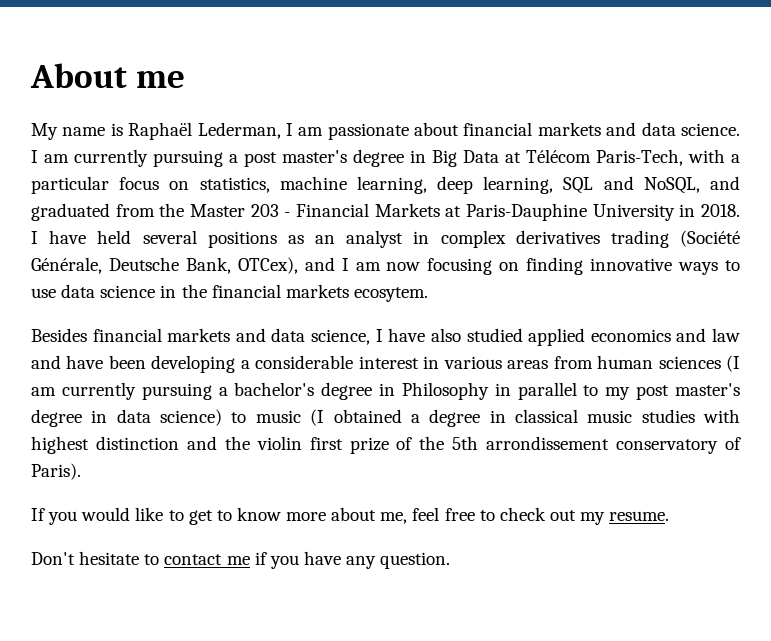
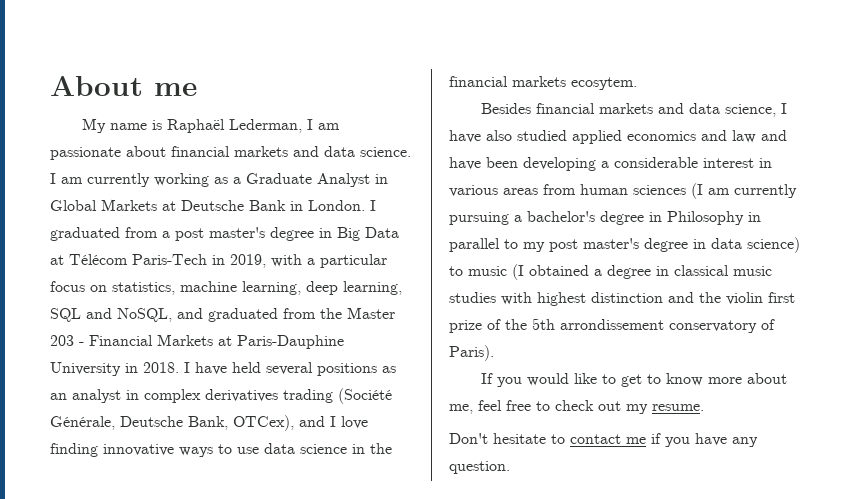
- I am currently pursuing a post master's degree in Big Data at Télécom Paris-Tech, with a particular focus on statistics, machine learning, deep learning, SQL and NoSQL, and graduated from the Master 203 - Financial Markets at Paris-Dauphine University in 2018.
+ I am currently working as a Graduate Analyst in Global Markets at Deutsche Bank in London. I graduated from a post master's degree in Big Data at Télécom Paris-Tech in 2019, with a particular focus on statistics, machine learning, deep learning, SQL and NoSQL, and graduated from the Master 203 - Financial Markets at Paris-Dauphine University in 2018.
- I have held several positions as an analyst in complex derivatives trading (Société Générale, Deutsche Bank, OTCex), and I am now focusing on finding innovative ways to use data science in the financial markets ecosytem.
+ I have held several positions as an analyst in complex derivatives trading (Société Générale, Deutsche Bank, OTCex), and I love finding innovative ways to use data science in the financial markets ecosytem.

